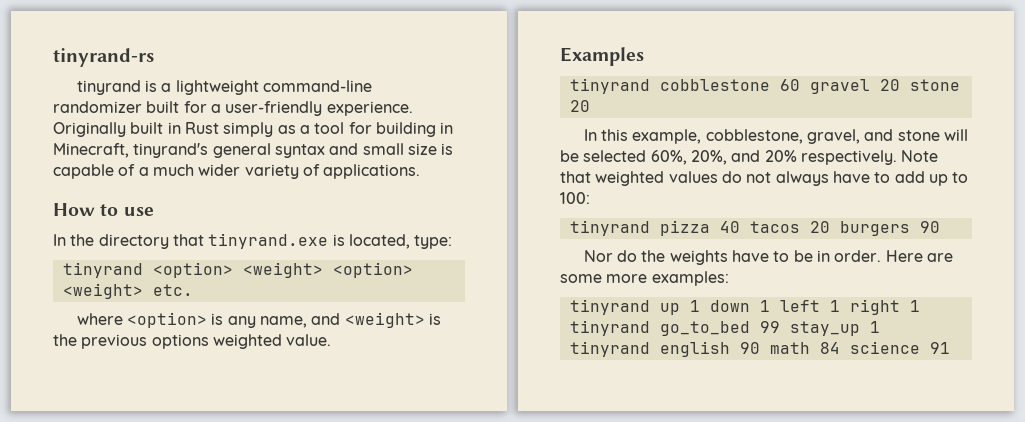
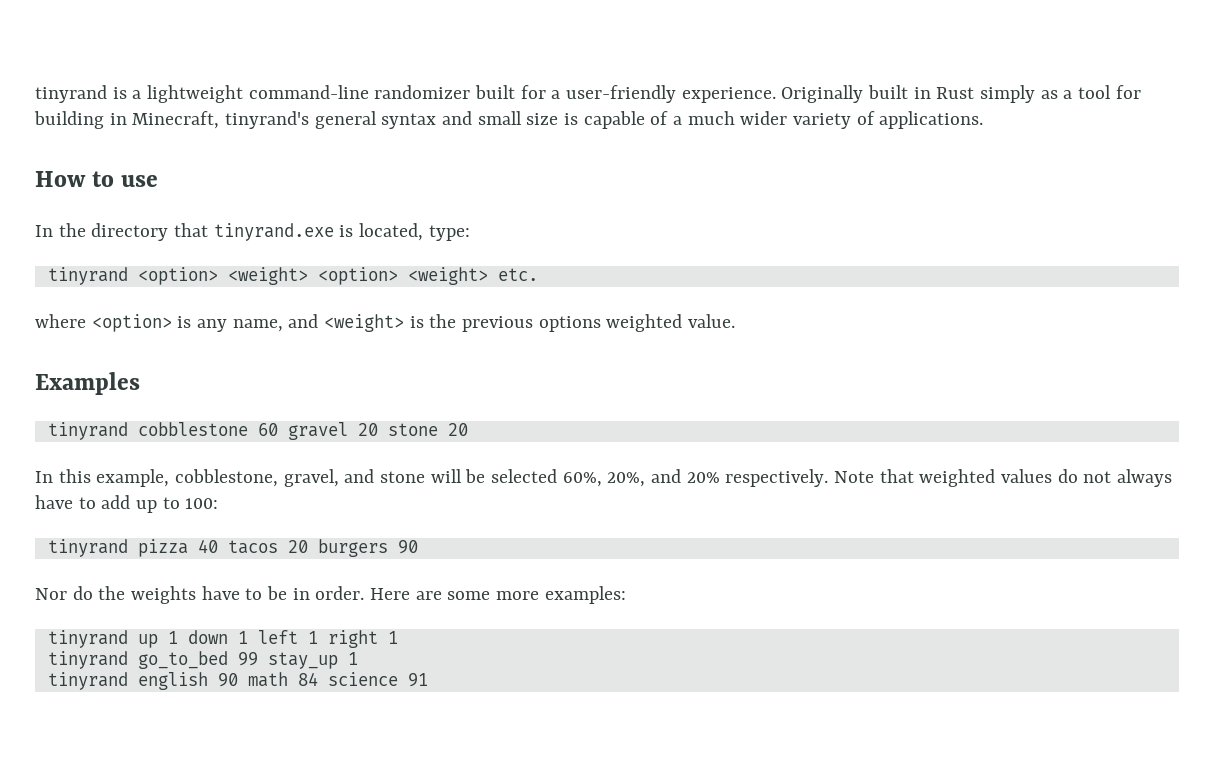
- tinyrand-rs

